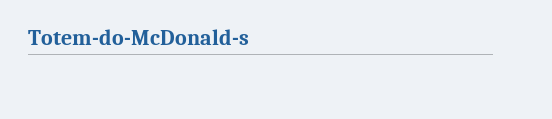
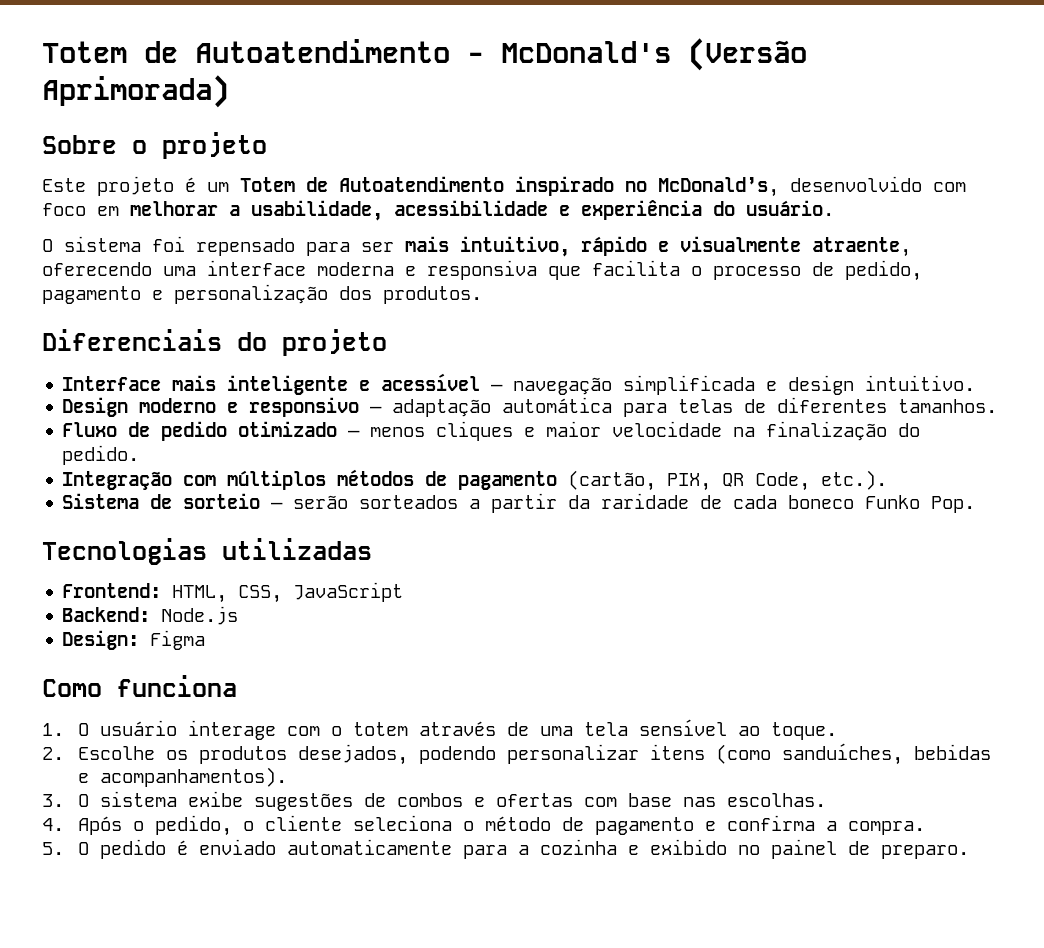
- Totem-do-McDonald-s
+ Totem de Autoatendimento - McDonald's (Versão Aprimorada)
+ Sobre o projeto
+ Este projeto é um Totem de Autoatendimento inspirado no McDonald’s, desenvolvido com foco em melhorar a usabilidade, acessibilidade e experiência do usuário.
+ O sistema foi repensado para ser mais intuitivo, rápido e visualmente atraente, oferecendo uma interface moderna e responsiva que facilita o processo de pedido, pagamento e personalização dos produtos.
+ Diferenciais do projeto
+ Interface mais inteligente e acessível — navegação simplificada e design intuitivo.
+ Design moderno e responsivo — adaptação automática para telas de diferentes tamanhos.
+ Fluxo de pedido otimizado — menos cliques e maior velocidade na finalização do pedido.
+ Integração com múltiplos métodos de pagamento (cartão, PIX, QR Code, etc.).
+ Sistema de sorteio — serão sorteados a partir da raridade de cada boneco Funko Pop.
+ Tecnologias utilizadas
+ Frontend: HTML, CSS, JavaScript
+ Backend: Node.js
+ Design: Figma
+ Como funciona
+ 1. O usuário interage com o totem através de uma tela sensível ao toque.
+ 2. Escolhe os produtos desejados, podendo personalizar itens (como sanduíches, bebidas e acompanhamentos).
+ 3. O sistema exibe sugestões de combos e ofertas com base nas escolhas.
+ 4. Após o pedido, o cliente seleciona o método de pagamento e confirma a compra.
+ 5. O pedido é enviado automaticamente para a cozinha e exibido no painel de preparo.

